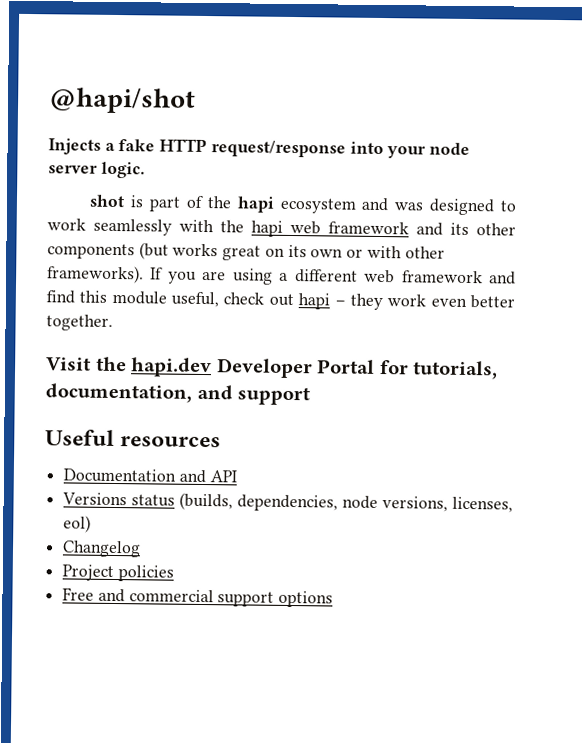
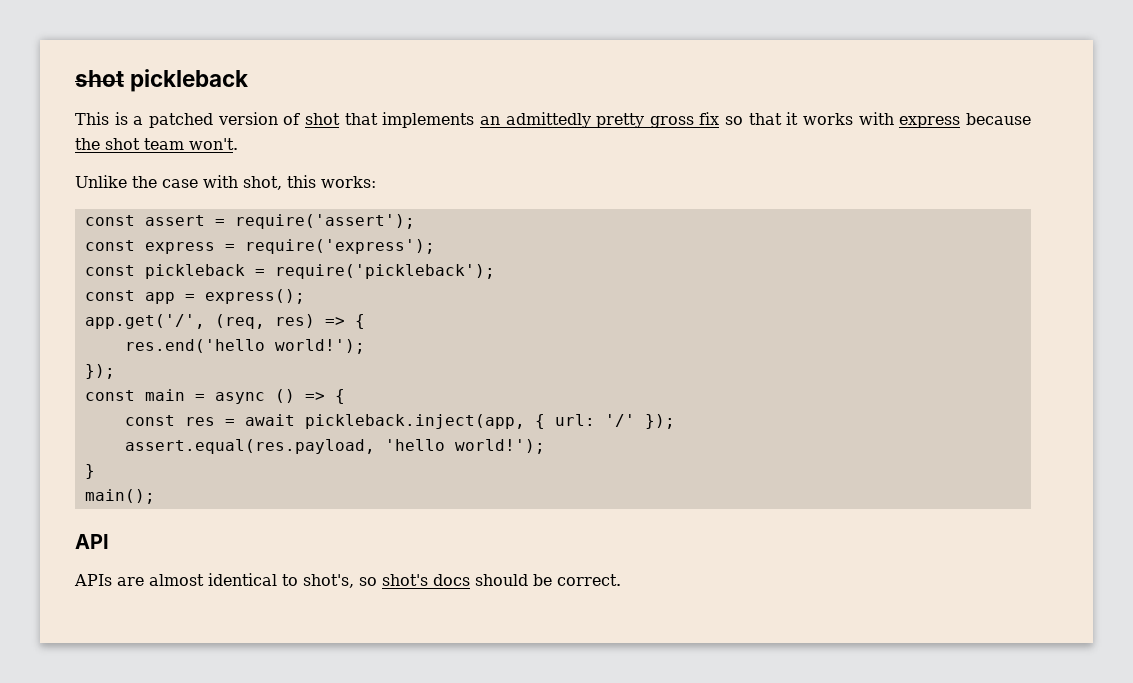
- @hapi/shot
- Injects a fake HTTP request/response into your node server logic.
- shot is part of the hapi ecosystem and was designed to work seamlessly with the hapi web framework and its other components (but works great on its own or with other frameworks). If you are using a different web framework and find this module useful, check out hapi – they work even better together.
- Visit the hapi.dev Developer Portal for tutorials, documentation, and support
- Useful resources
- Documentation and API
- Versions status (builds, dependencies, node versions, licenses, eol)
- Changelog
- Project policies
- Free and commercial support options
+ shot pickleback
+ This is a patched version of shot that implements an admittedly pretty gross fix so that it works with express because the shot team won't.
+ Unlike the case with shot, this works:
+ const assert = require('assert');
+ const express = require('express');
+ const pickleback = require('pickleback');
+ const app = express();
+ app.get('/', (req, res) => {
+ res.end('hello world!');
+ });
+ const main = async () => {
+ const res = await pickleback.inject(app, { url: '/' });
+ assert.equal(res.payload, 'hello world!');
+ }
+ main();
+ API
+ APIs are almost identical to shot's, so shot's docs should be correct.

